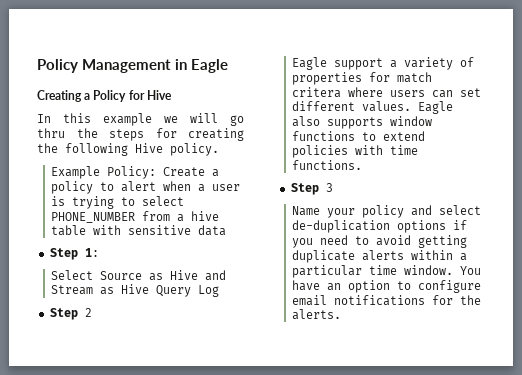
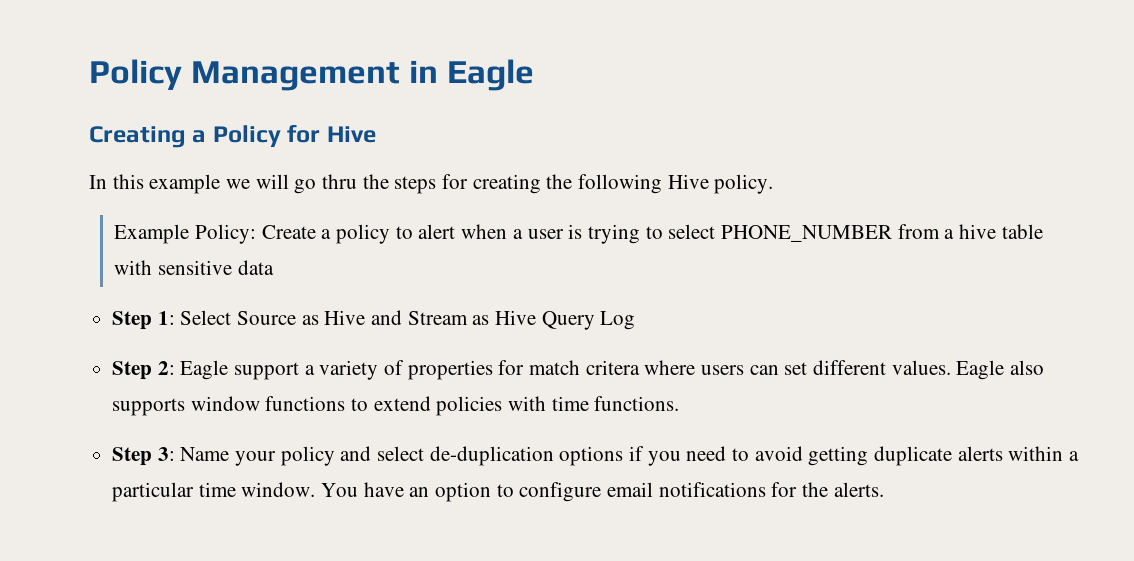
- Step 1:
- Select Source as Hive and Stream as Hive Query Log
+ Step 1: Select Source as Hive and Stream as Hive Query Log
- Step 2
- Eagle support a variety of properties for match critera where users can set different values.
+ Step 2: Eagle support a variety of properties for match critera where users can set different values.
- Step 3
- Name your policy and select de-duplication options if you need to avoid getting duplicate alerts within a particular time window.
+ Step 3: Name your policy and select de-duplication options if you need to avoid getting duplicate alerts within a particular time window.

